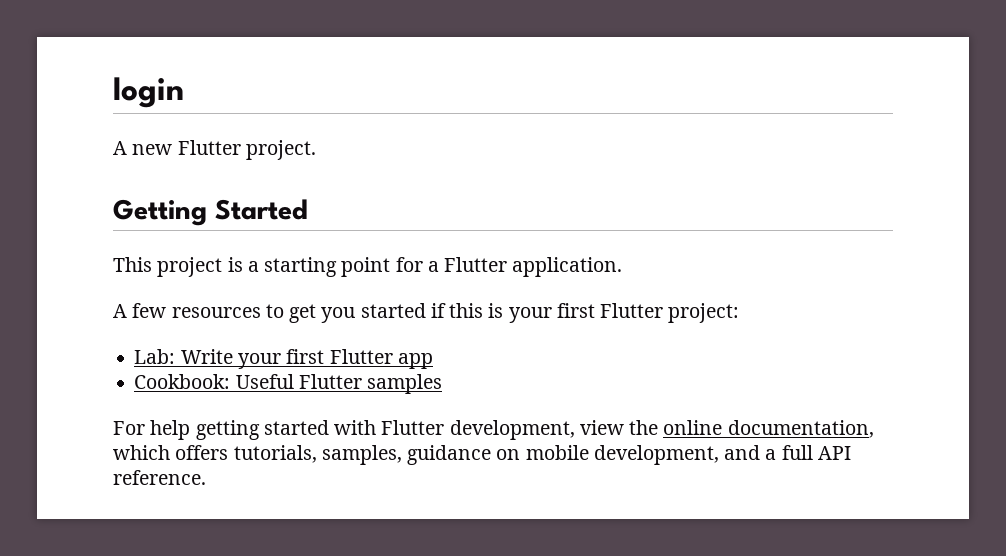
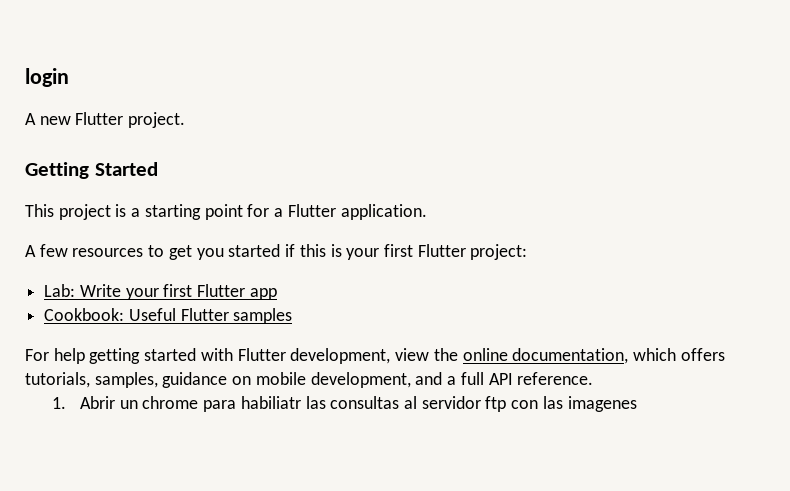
+ 1. Abrir un chrome para habiliatr las consultas al servidor ftp con las imagenes

